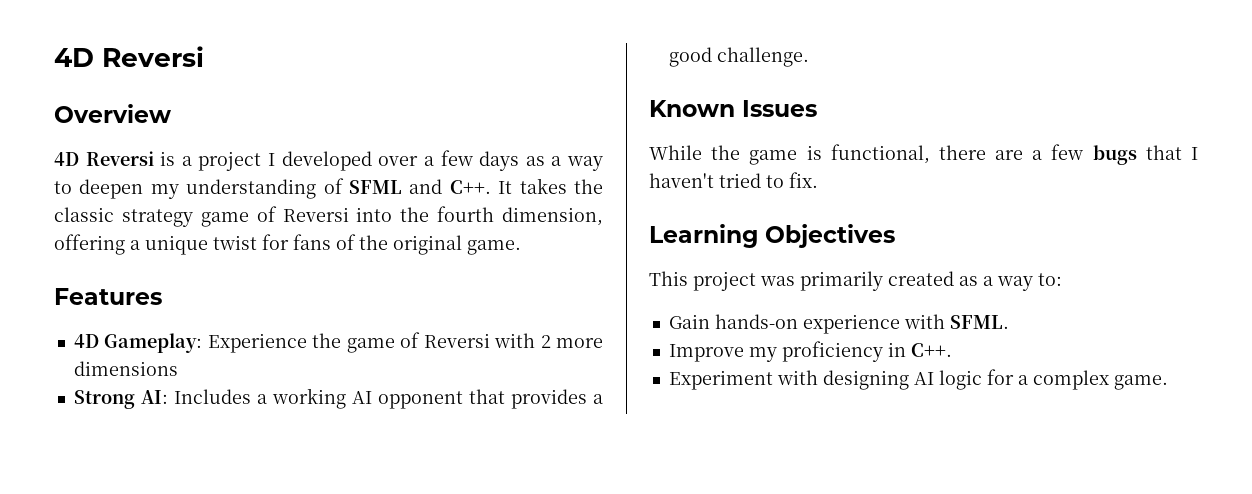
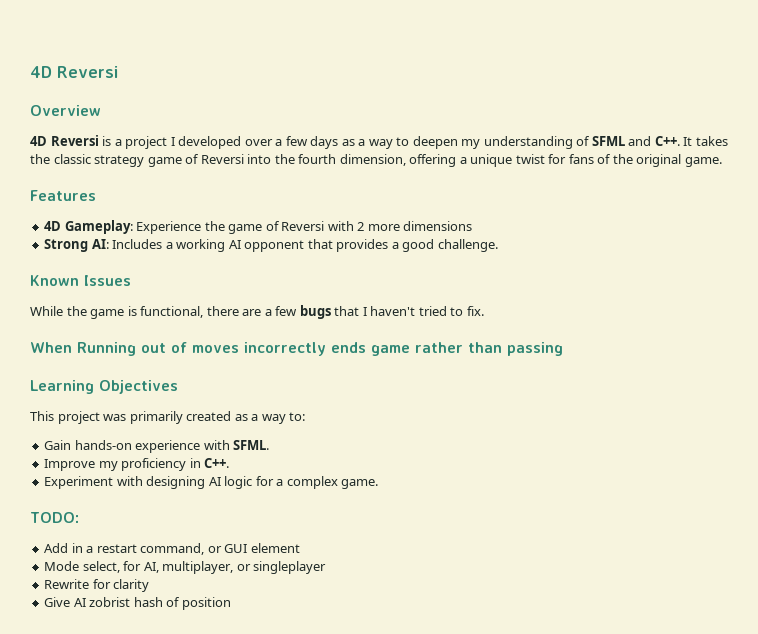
+ When Running out of moves incorrectly ends game rather than passing
+ TODO:
+ Add in a restart command, or GUI element
+ Mode select, for AI, multiplayer, or singleplayer
+ Rewrite for clarity
+ Give AI zobrist hash of position

